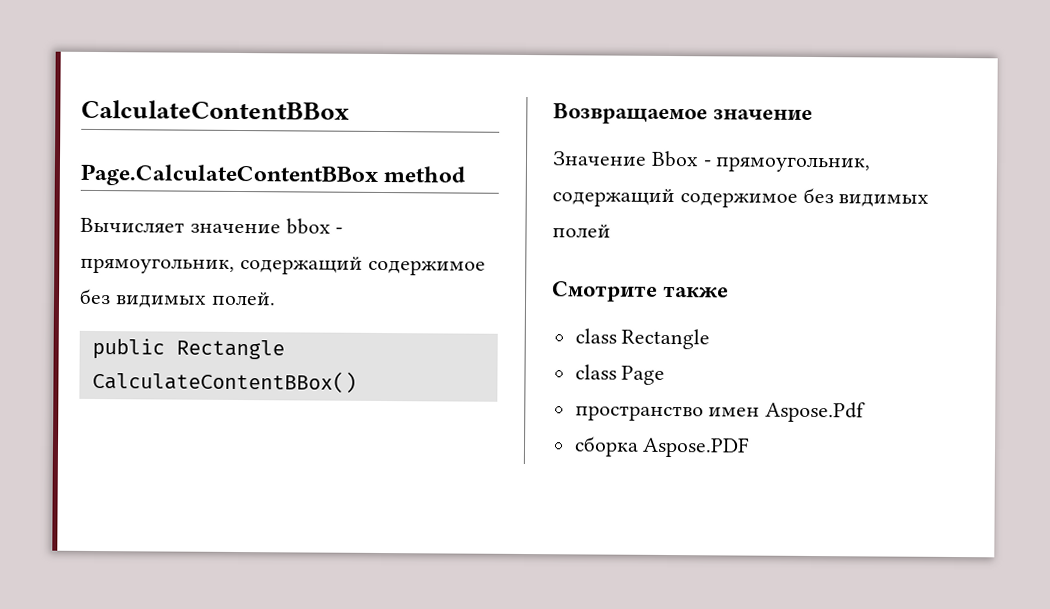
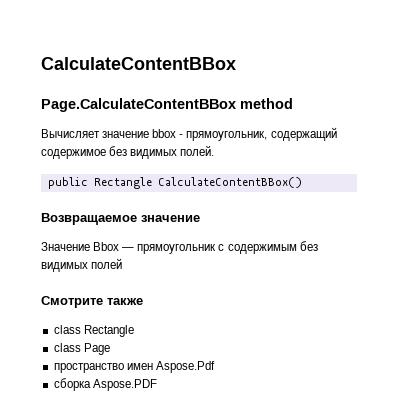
- Значение Bbox - прямоугольник, содержащий содержимое без видимых полей
+ Значение Bbox — прямоугольник с содержимым без видимых полей

